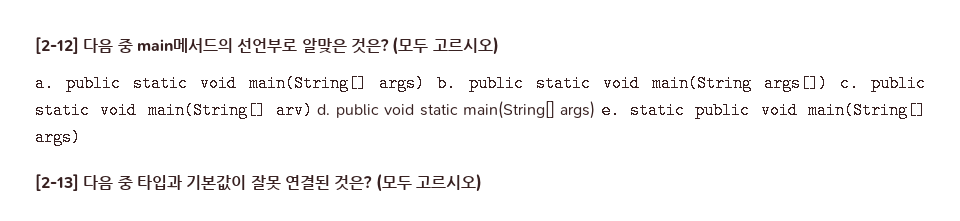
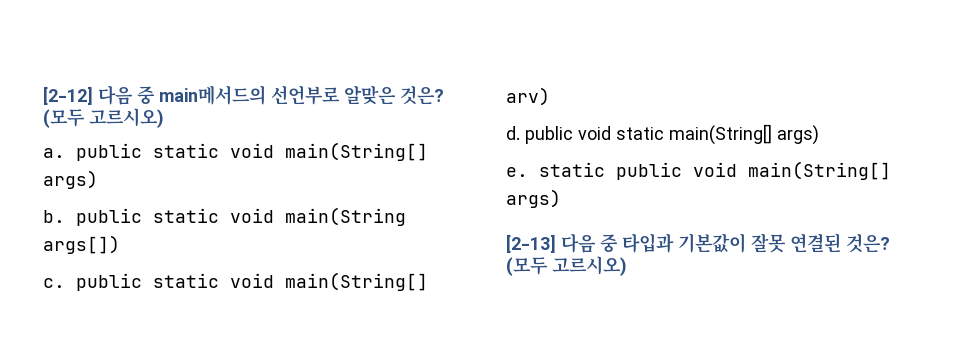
- a. public static void main(String[] args) b. public static void main(String args[]) c. public static void main(String[] arv) d. public void static main(String[] args) e. static public void main(String[] args)
+ a. public static void main(String[] args)
+ b. public static void main(String args[])
+ c. public static void main(String[] arv)
+ d. public void static main(String[] args)
+ e. static public void main(String[] args)

